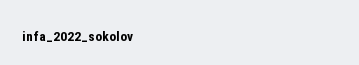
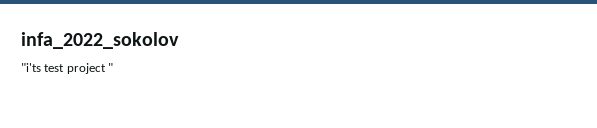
+ "i'ts test project "

